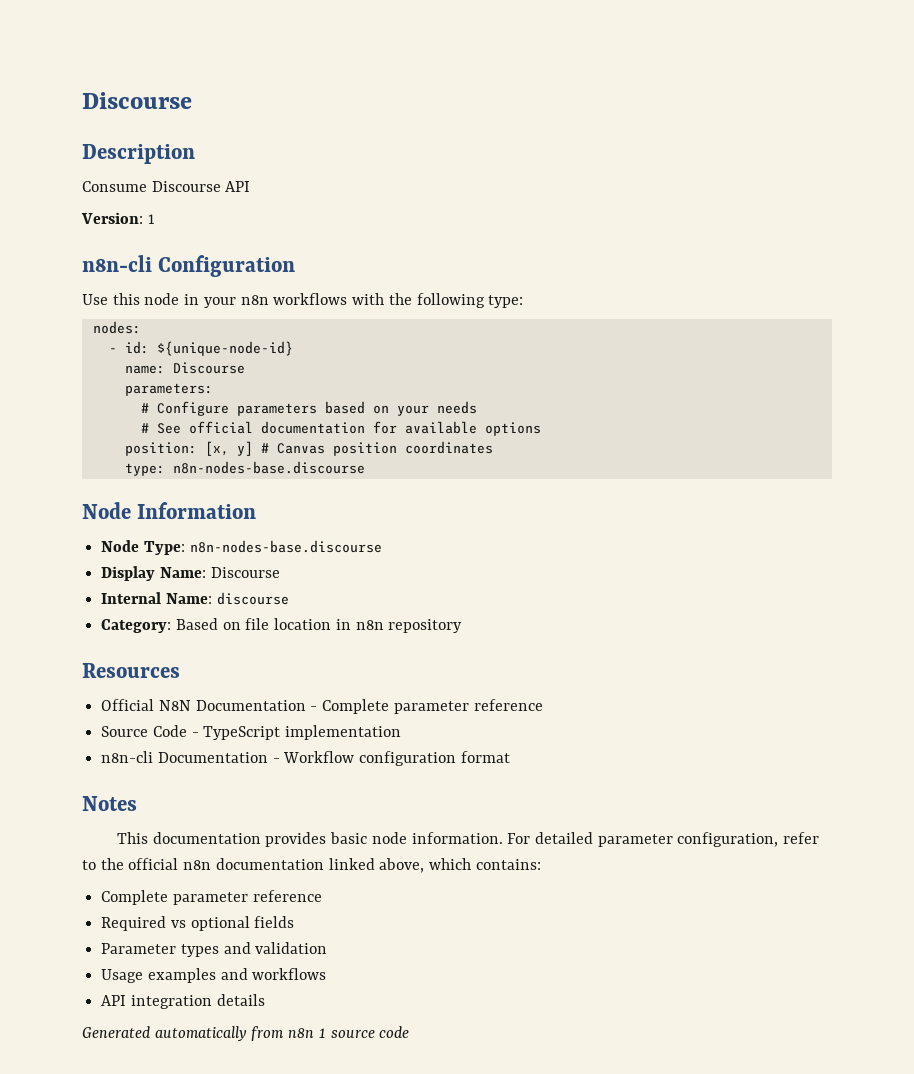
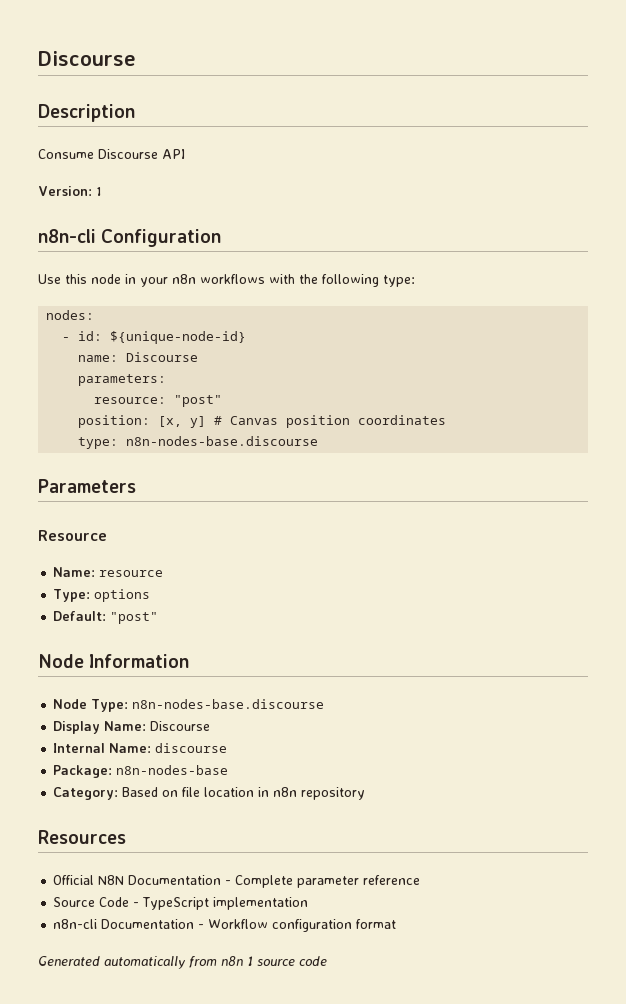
- # Configure parameters based on your needs
- # See official documentation for available options
+ resource: "post"
+ Parameters
+ Resource
+ Name: resource
+ Type: options
+ Default: "post"
+ Package: n8n-nodes-base
- Notes
- This documentation provides basic node information. For detailed parameter configuration, refer to the official n8n documentation linked above, which contains:
- Complete parameter reference
- Required vs optional fields
- Parameter types and validation
- Usage examples and workflows
- API integration details

